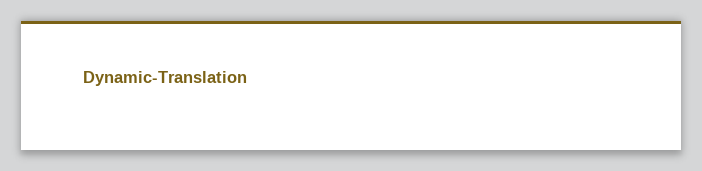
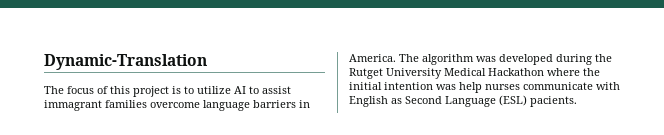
+ The focus of this project is to utilize AI to assist immagrant families overcome language barriers in America. The algorithm was developed during the Rutget University Medical Hackathon where the initial intention was help nurses communicate with English as Second Language (ESL) pacients.

